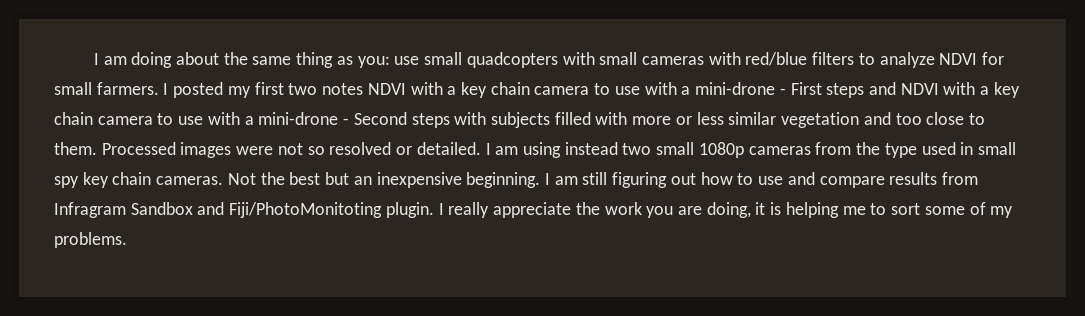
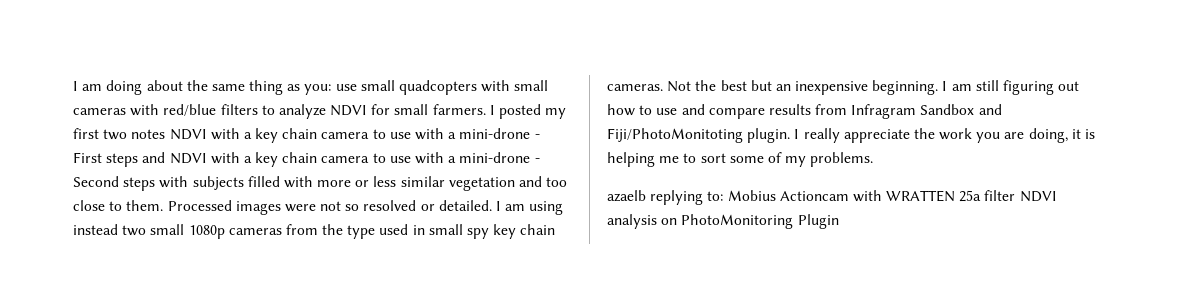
+ azaelb replying to: Mobius Actioncam with WRATTEN 25a filter NDVI analysis on PhotoMonitoring Plugin

